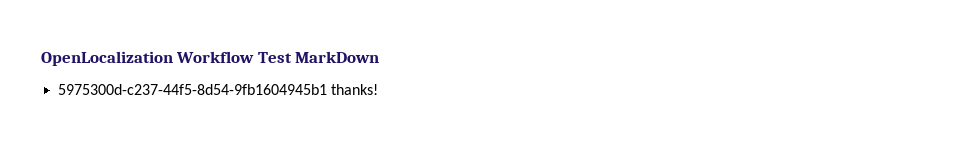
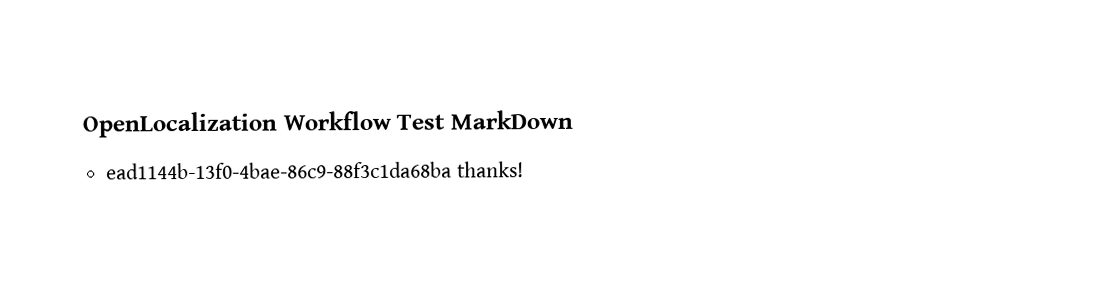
- 5975300d-c237-44f5-8d54-9fb1604945b1 thanks!
+ ead1144b-13f0-4bae-86c9-88f3c1da68ba thanks!

